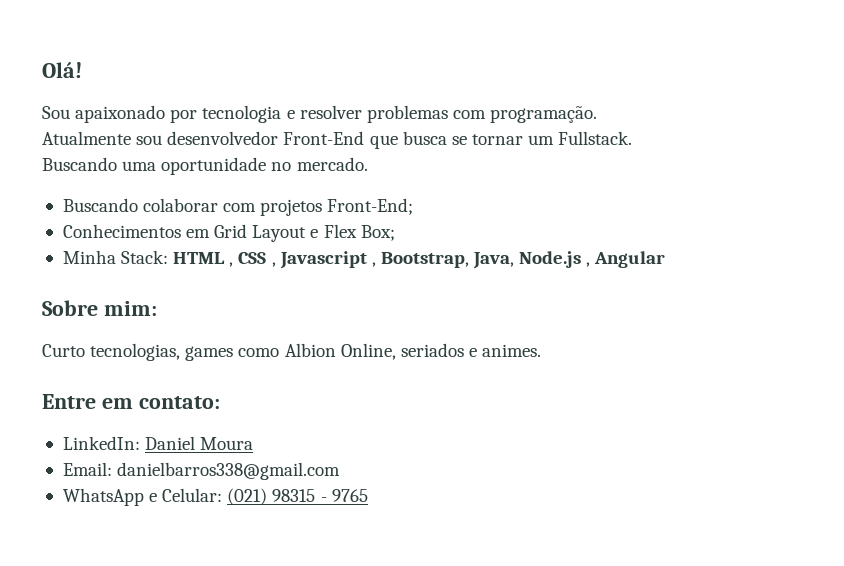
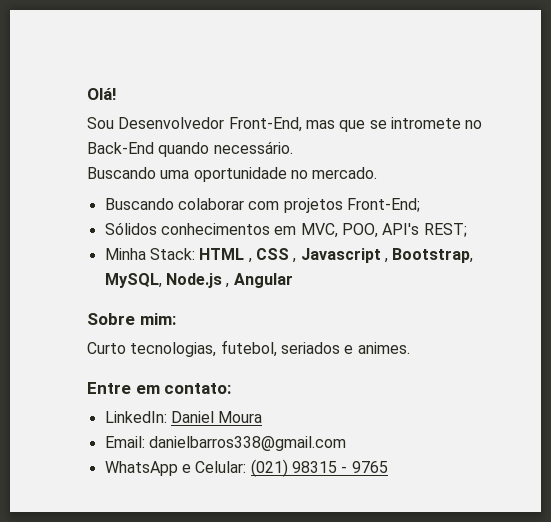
- Sou apaixonado por tecnologia e resolver problemas com programação.
- Atualmente sou desenvolvedor Front-End que busca se tornar um Fullstack.
+ Sou Desenvolvedor Front-End, mas que se intromete no Back-End quando necessário.
- Conhecimentos em Grid Layout e Flex Box;
+ Sólidos conhecimentos em MVC, POO, API's REST;
- Minha Stack: HTML , CSS , Javascript , Bootstrap, Java, Node.js , Angular
+ Minha Stack: HTML , CSS , Javascript , Bootstrap, MySQL, Node.js , Angular
- Curto tecnologias, games como Albion Online, seriados e animes.
+ Curto tecnologias, futebol, seriados e animes.

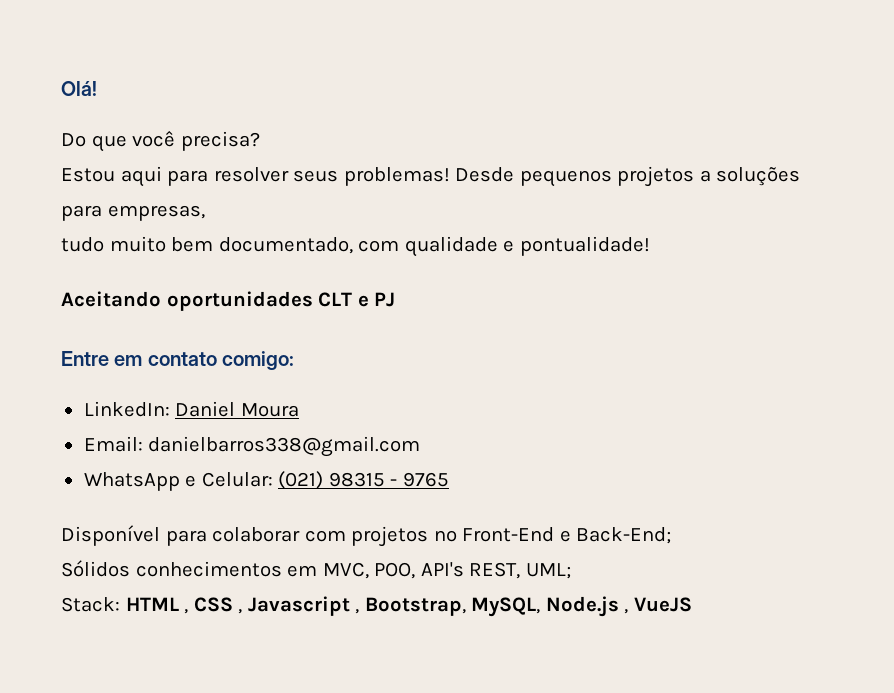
- Sou Desenvolvedor Front-End, mas que se intromete no Back-End quando necessário.
- Buscando uma oportunidade no mercado.
- Buscando colaborar com projetos Front-End;
- Sólidos conhecimentos em MVC, POO, API's REST;
- Minha Stack: HTML , CSS , Javascript , Bootstrap, MySQL, Node.js , Angular
- Sobre mim:
- Curto tecnologias, futebol, seriados e animes.
+ Do que você precisa?
+ Estou aqui para resolver seus problemas! Desde pequenos projetos a soluções para empresas,
+ tudo muito bem documentado, com qualidade e pontualidade!
+ Aceitando oportunidades CLT e PJ
- Entre em contato:
+ Entre em contato comigo:
+ Disponível para colaborar com projetos no Front-End e Back-End;
+ Sólidos conhecimentos em MVC, POO, API's REST, UML;
+ Stack: HTML , CSS , Javascript , Bootstrap, MySQL, Node.js , VueJS

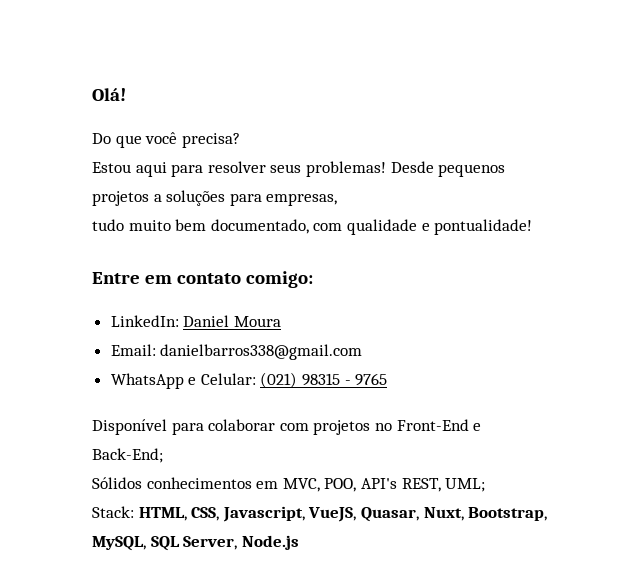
- Aceitando oportunidades CLT e PJ
- Stack: HTML , CSS , Javascript , Bootstrap, MySQL, Node.js , VueJS
+ Stack: HTML, CSS, Javascript, VueJS, Quasar, Nuxt, Bootstrap, MySQL, SQL Server, Node.js

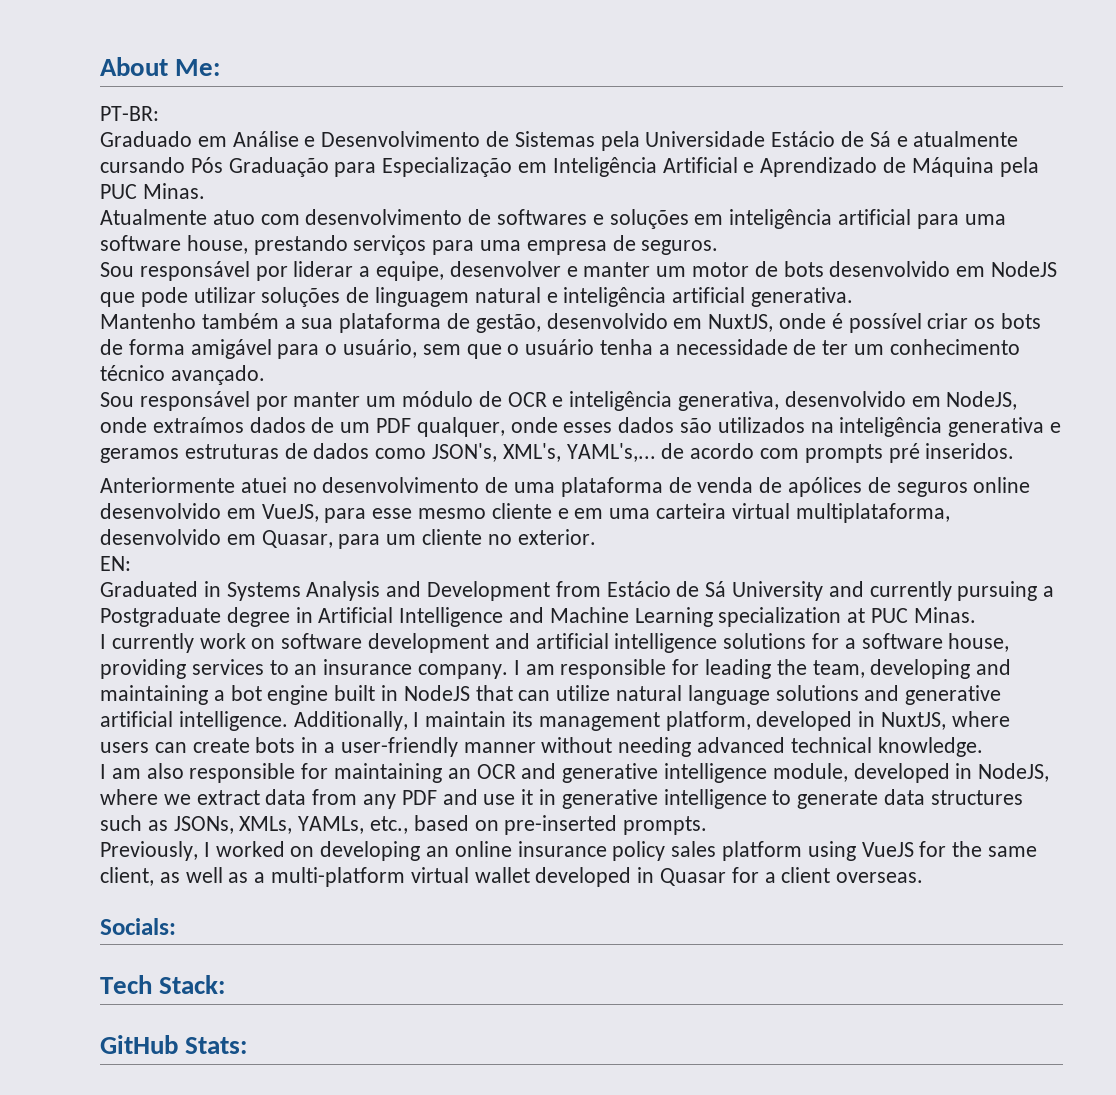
- Olá!
- Do que você precisa?
- Estou aqui para resolver seus problemas! Desde pequenos projetos a soluções para empresas,
- tudo muito bem documentado, com qualidade e pontualidade!
- Entre em contato comigo:
- LinkedIn: Daniel Moura
- Email: danielbarros338@gmail.com
- WhatsApp e Celular: (021) 98315 - 9765
- Disponível para colaborar com projetos no Front-End e Back-End;
- Sólidos conhecimentos em MVC, POO, API's REST, UML;
- Stack: HTML, CSS, Javascript, VueJS, Quasar, Nuxt, Bootstrap, MySQL, SQL Server, Node.js
+ About Me:
+ PT-BR:
+ Graduado em Análise e Desenvolvimento de Sistemas pela Universidade Estácio de Sá e atualmente cursando Pós Graduação para Especialização em Inteligência Artificial e Aprendizado de Máquina pela PUC Minas.
+ Atualmente atuo com desenvolvimento de softwares e soluções em inteligência artificial para uma software house, prestando serviços para uma empresa de seguros.
+ Sou responsável por liderar a equipe, desenvolver e manter um motor de bots desenvolvido em NodeJS que pode utilizar soluções de linguagem natural e inteligência artificial generativa.
+ Mantenho também a sua plataforma de gestão, desenvolvido em NuxtJS, onde é possível criar os bots de forma amigável para o usuário, sem que o usuário tenha a necessidade de ter um conhecimento técnico avançado.
+ Sou responsável por manter um módulo de OCR e inteligência generativa, desenvolvido em NodeJS, onde extraímos dados de um PDF qualquer, onde esses dados são utilizados na inteligência generativa e geramos estruturas de dados como JSON's, XML's, YAML's,... de acordo com prompts pré inseridos.
+ Anteriormente atuei no desenvolvimento de uma plataforma de venda de apólices de seguros online desenvolvido em VueJS, para esse mesmo cliente e em uma carteira virtual multiplataforma, desenvolvido em Quasar, para um cliente no exterior.
+ EN:
+ Graduated in Systems Analysis and Development from Estácio de Sá University and currently pursuing a Postgraduate degree in Artificial Intelligence and Machine Learning specialization at PUC Minas.
+ I currently work on software development and artificial intelligence solutions for a software house, providing services to an insurance company. I am responsible for leading the team, developing and maintaining a bot engine built in NodeJS that can utilize natural language solutions and generative artificial intelligence. Additionally, I maintain its management platform, developed in NuxtJS, where users can create bots in a user-friendly manner without needing advanced technical knowledge.
+ I am also responsible for maintaining an OCR and generative intelligence module, developed in NodeJS, where we extract data from any PDF and use it in generative intelligence to generate data structures such as JSONs, XMLs, YAMLs, etc., based on pre-inserted prompts.
+ Previously, I worked on developing an online insurance policy sales platform using VueJS for the same client, as well as a multi-platform virtual wallet developed in Quasar for a client overseas.
+ Socials:
+ Tech Stack:
+ GitHub Stats:

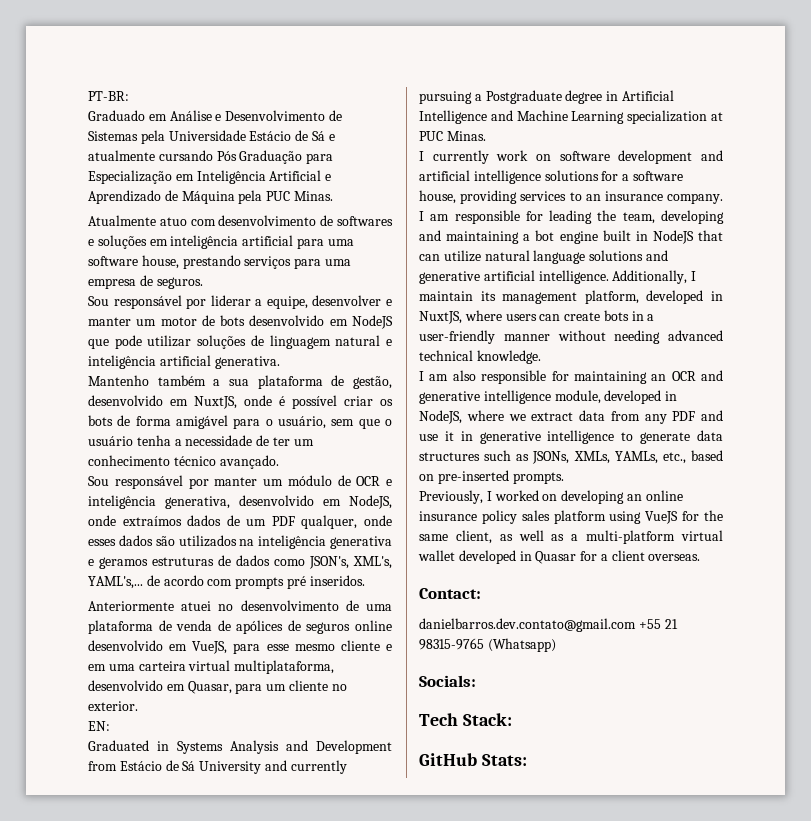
- About Me:
+ Contact:
+ danielbarros.dev.contato@gmail.com +55 21 98315-9765 (Whatsapp)

